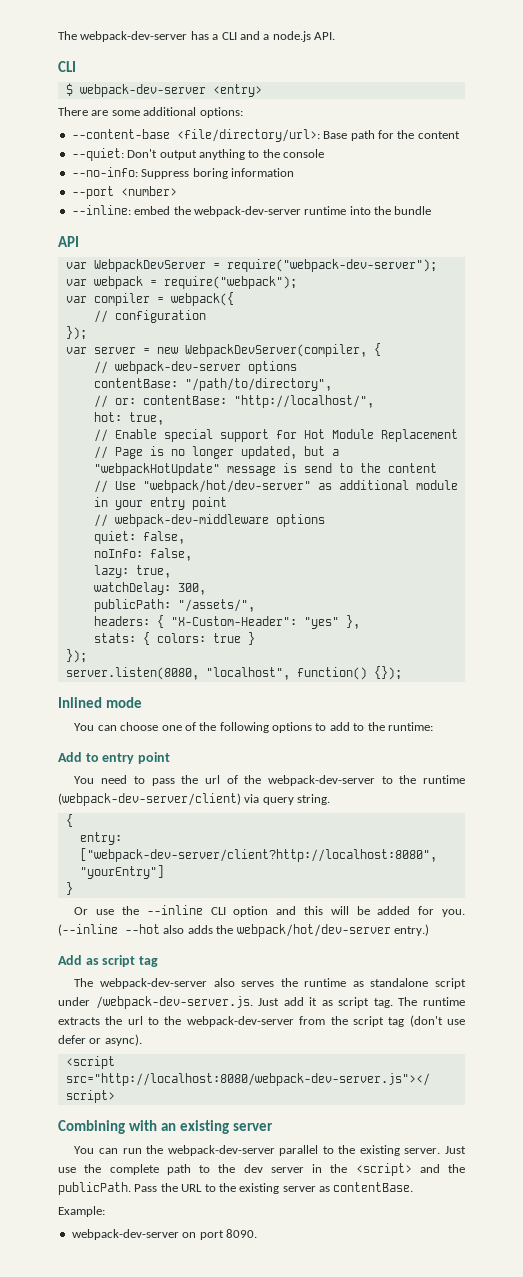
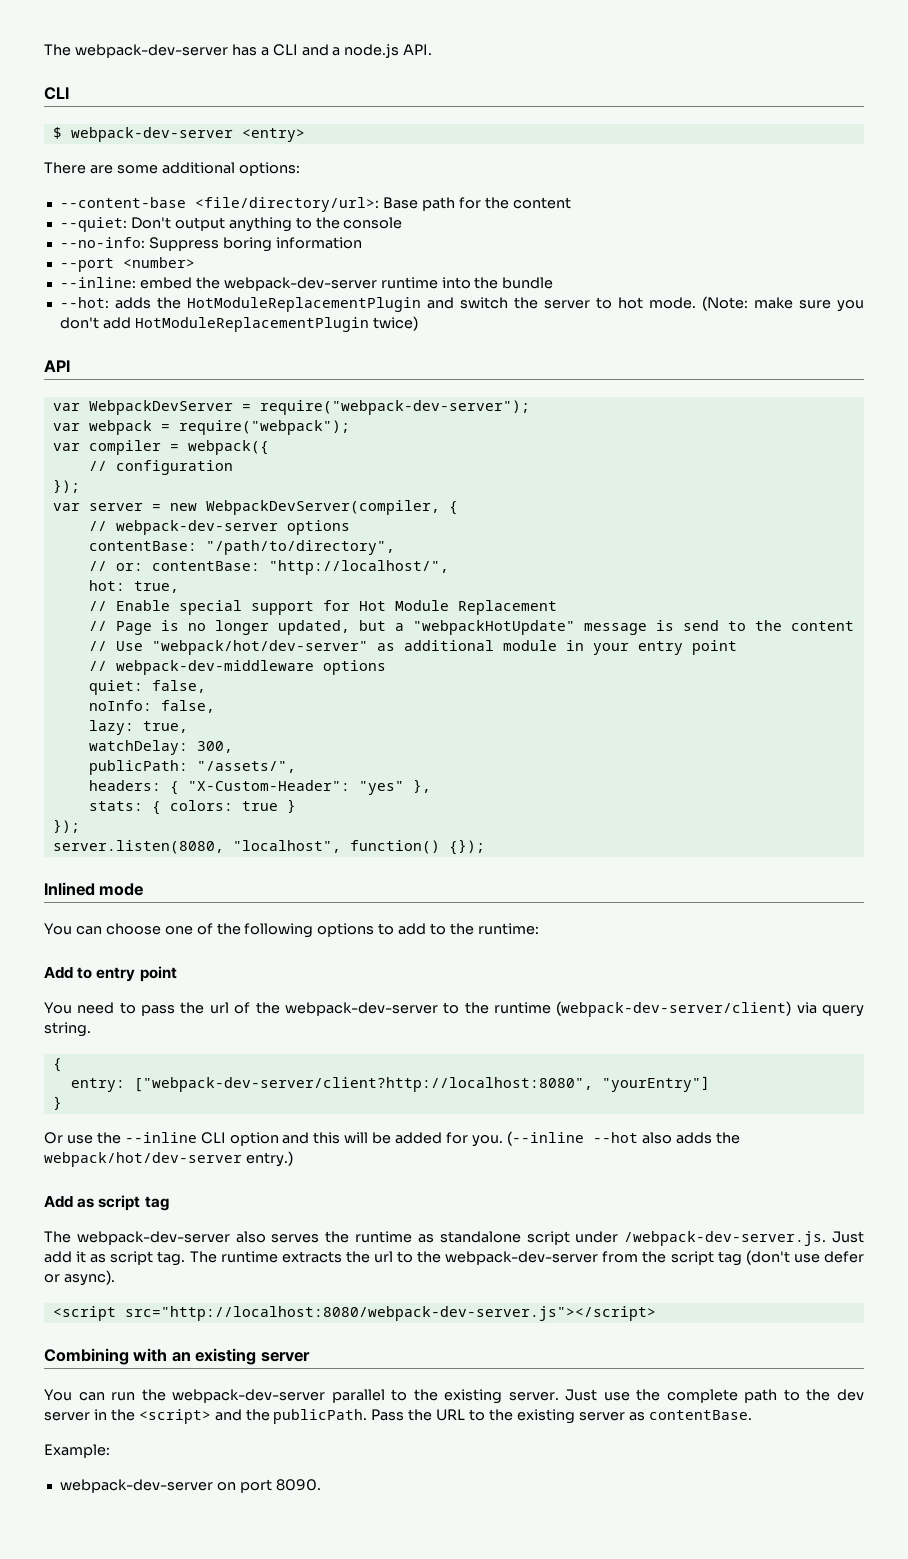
+ --hot: adds the HotModuleReplacementPlugin and switch the server to hot mode. (Note: make sure you don't add HotModuleReplacementPlugin twice)

